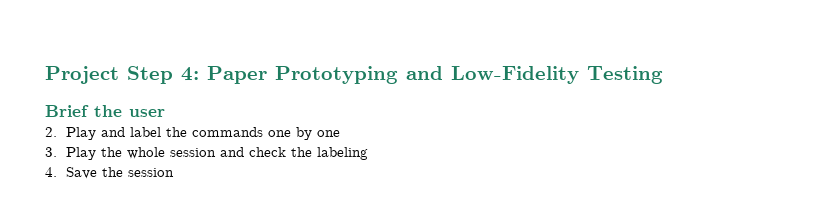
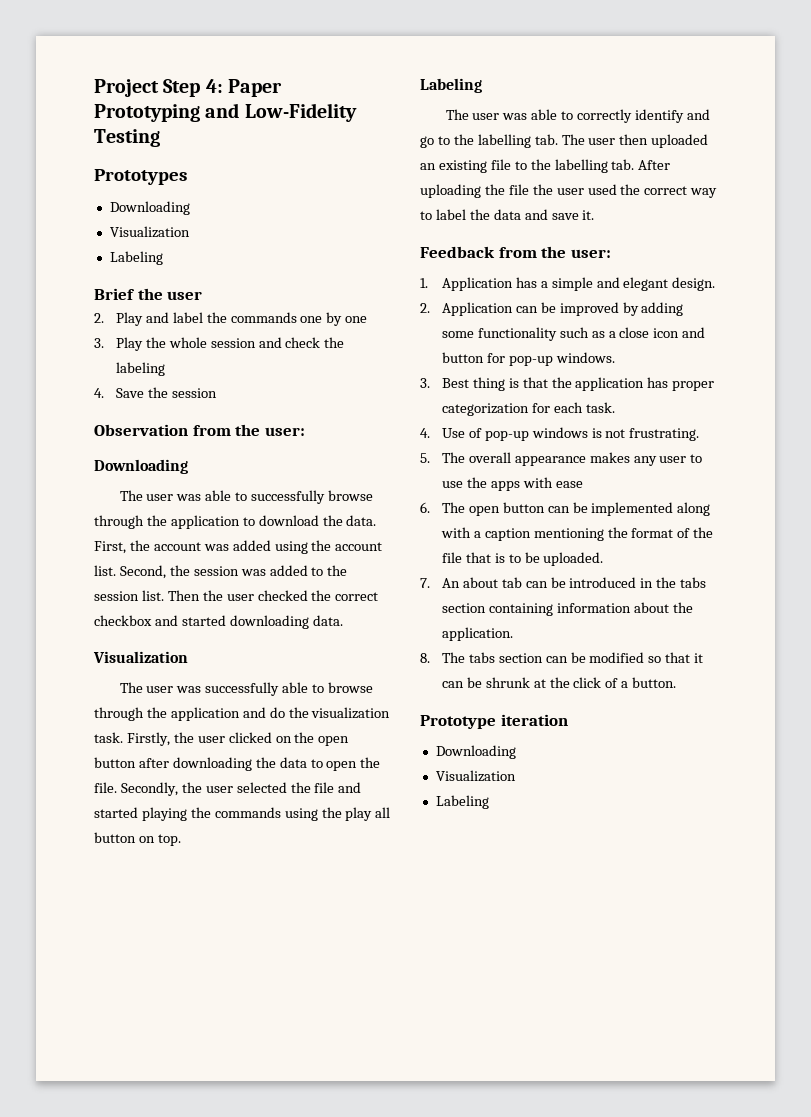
+ Prototypes
+ Downloading
+ Visualization
+ Labeling
+ Observation from the user:
+ Downloading
+ The user was able to successfully browse through the application to download the data. First, the account was added using the account list. Second, the session was added to the session list. Then the user checked the correct checkbox and started downloading data.
+ Visualization
+ The user was successfully able to browse through the application and do the visualization task. Firstly, the user clicked on the open button after downloading the data to open the file. Secondly, the user selected the file and started playing the commands using the play all button on top.
+ Labeling
+ The user was able to correctly identify and go to the labelling tab. The user then uploaded an existing file to the labelling tab. After uploading the file the user used the correct way to label the data and save it.
+ Feedback from the user:
+ 1. Application has a simple and elegant design.
+ 2. Application can be improved by adding some functionality such as a close icon and button for pop-up windows.
+ 3. Best thing is that the application has proper categorization for each task.
+ 4. Use of pop-up windows is not frustrating.
+ 5. The overall appearance makes any user to use the apps with ease
+ 6. The open button can be implemented along with a caption mentioning the format of the file that is to be uploaded.
+ 7. An about tab can be introduced in the tabs section containing information about the application.
+ 8. The tabs section can be modified so that it can be shrunk at the click of a button.
+ Prototype iteration
+ Downloading
+ Visualization
+ Labeling

